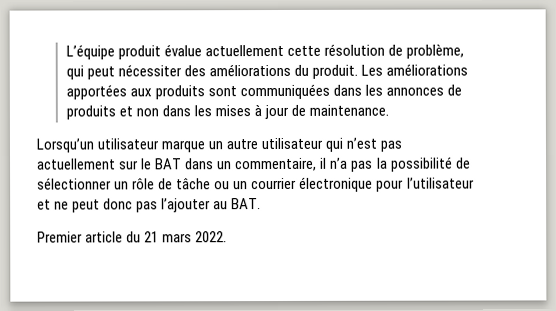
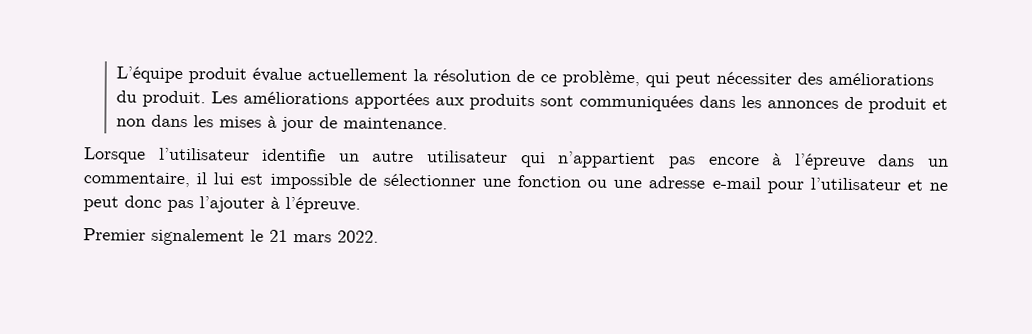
- L’équipe produit évalue actuellement cette résolution de problème, qui peut nécessiter des améliorations du produit.
+ L’équipe produit évalue actuellement la résolution de ce problème, qui peut nécessiter des améliorations du produit.
- Les améliorations apportées aux produits sont communiquées dans les annonces de produits et non dans les mises à jour de maintenance.
+ Les améliorations apportées aux produits sont communiquées dans les annonces de produit et non dans les mises à jour de maintenance.
- Lorsqu’un utilisateur marque un autre utilisateur qui n’est pas actuellement sur le BAT dans un commentaire, il n’a pas la possibilité de sélectionner un rôle de tâche ou un courrier électronique pour l’utilisateur et ne peut donc pas l’ajouter au BAT.
+ Lorsque l’utilisateur identifie un autre utilisateur qui n’appartient pas encore à l’épreuve dans un commentaire, il lui est impossible de sélectionner une fonction ou une adresse e-mail pour l’utilisateur et ne peut donc pas l’ajouter à l’épreuve.
- Premier article du 21 mars 2022.
+ Premier signalement le 21 mars 2022.

